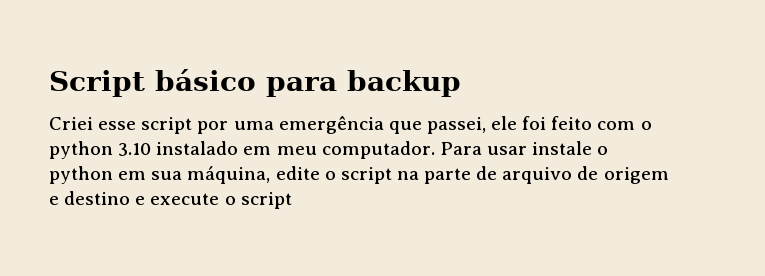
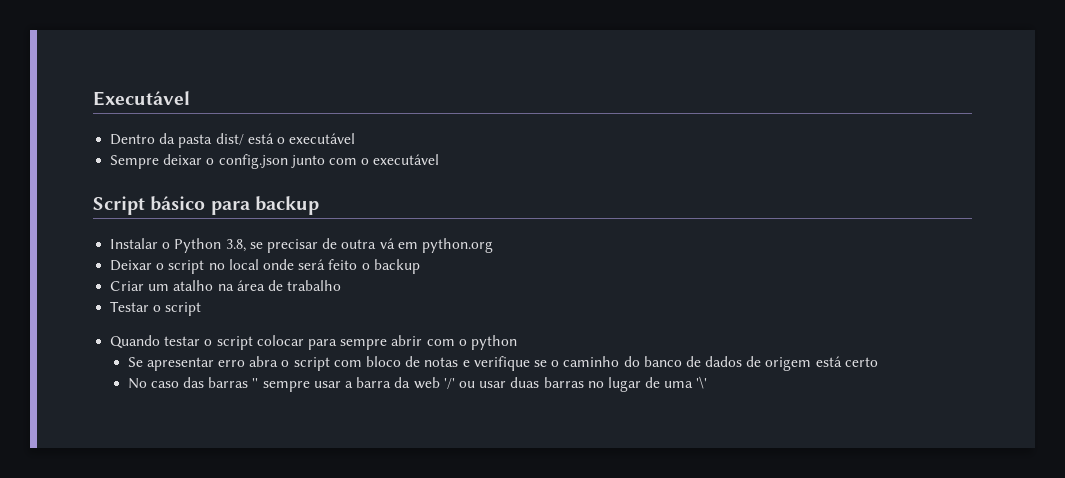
+ Executável
+ Dentro da pasta dist/ está o executável
+ Sempre deixar o config.json junto com o executável
  Script básico para backup
- Criei esse script por uma emergência que passei, ele foi feito com o python 3.10 instalado em meu computador. Para usar instale o python em sua máquina, edite o script na parte de arquivo de origem e destino e execute o script
+ Instalar o Python 3.8, se precisar de outra vá em python.org
+ Deixar o script no local onde será feito o backup
+ Criar um atalho na área de trabalho
+ Testar o script
+ Quando testar o script colocar para sempre abrir com o python
+ Se apresentar erro abra o script com bloco de notas e verifique se o caminho do banco de dados de origem está certo
+ No caso das barras '' sempre usar a barra da web '/' ou usar duas barras no lugar de uma '\'

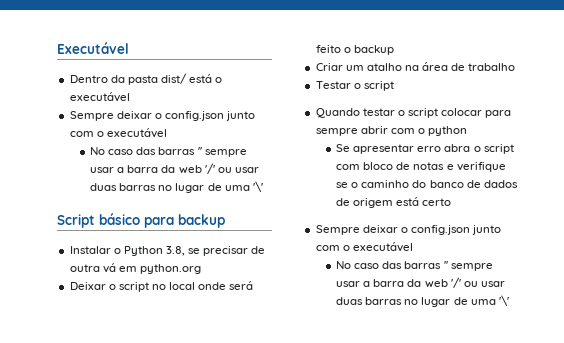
  Dentro da pasta dist/ está o executável
  Sempre deixar o config.json junto com o executável
+ No caso das barras '' sempre usar a barra da web '/' ou usar duas barras no lugar de uma '\'
  Se apresentar erro abra o script com bloco de notas e verifique se o caminho do banco de dados de origem está certo
+ Sempre deixar o config.json junto com o executável

